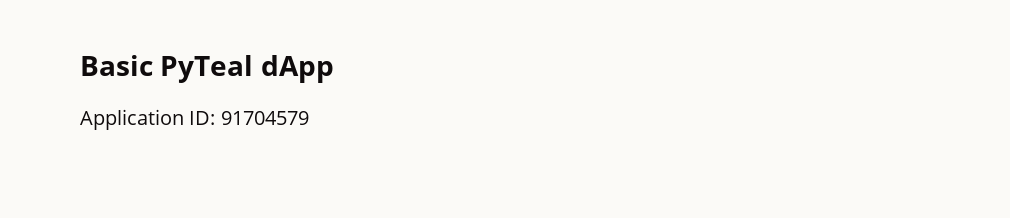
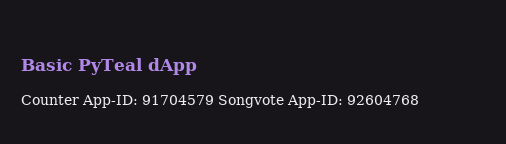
- Application ID: 91704579
+ Counter App-ID: 91704579 Songvote App-ID: 92604768

